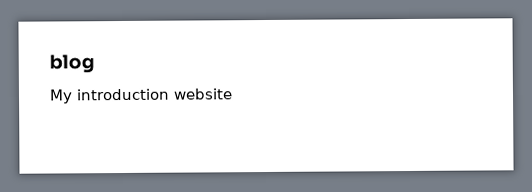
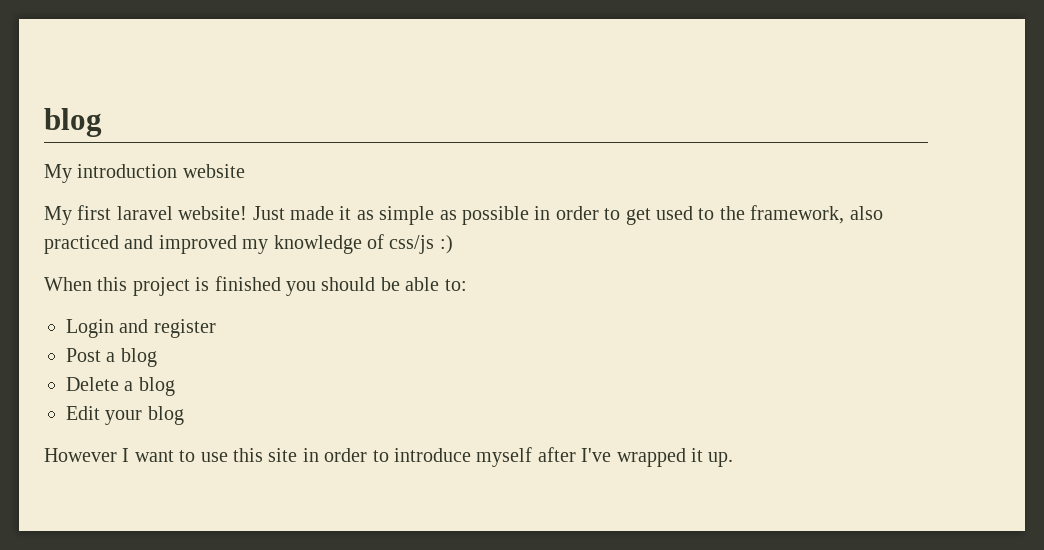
+ My first laravel website! Just made it as simple as possible in order to get used to the framework, also practiced and improved my knowledge of css/js :)
+ When this project is finished you should be able to:
+ Login and register
+ Post a blog
+ Delete a blog
+ Edit your blog
+ However I want to use this site in order to introduce myself after I've wrapped it up.

